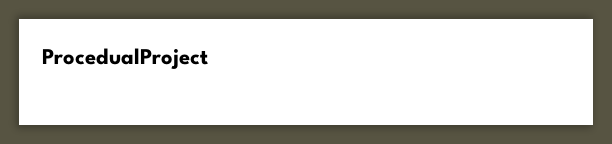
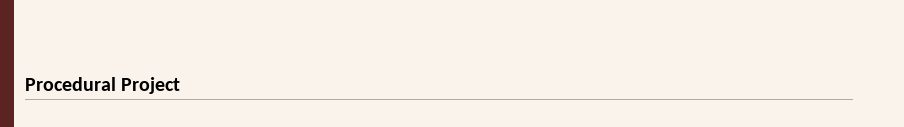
- ProcedualProject
+ Procedural Project

